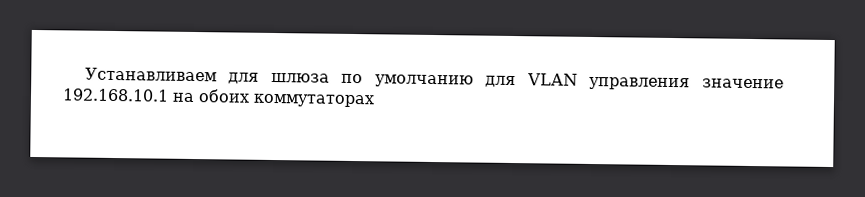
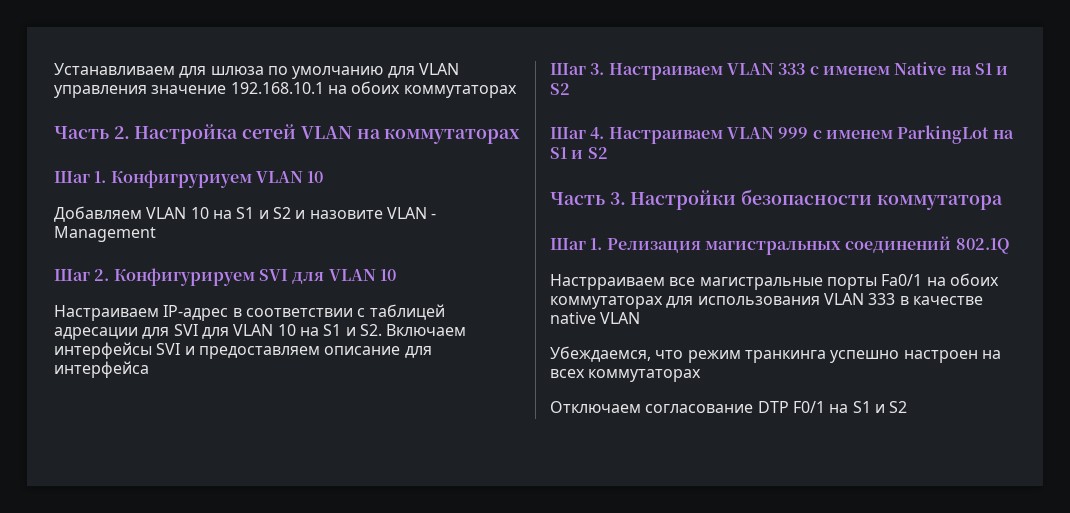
+ Часть 2. Настройка сетей VLAN на коммутаторах
+ Шаг 1. Конфигруриуем VLAN 10
+ Добавляем VLAN 10 на S1 и S2 и назовите VLAN - Management
+ Шаг 2. Конфигурируем SVI для VLAN 10
+ Настраиваем IP-адрес в соответствии с таблицей адресации для SVI для VLAN 10 на S1 и S2. Включаем интерфейсы SVI и предоставляем описание для интерфейса
+ Шаг 3. Настраиваем VLAN 333 с именем Native на S1 и S2
+ Шаг 4. Настраиваем VLAN 999 с именем ParkingLot на S1 и S2
+ Часть 3. Настройки безопасности коммутатора
+ Шаг 1. Релизация магистральных соединений 802.1Q
+ Настрраиваем все магистральные порты Fa0/1 на обоих коммутаторах для использования VLAN 333 в качестве native VLAN
+ Убеждаемся, что режим транкинга успешно настроен на всех коммутаторах
+ Отключаем согласование DTP F0/1 на S1 и S2

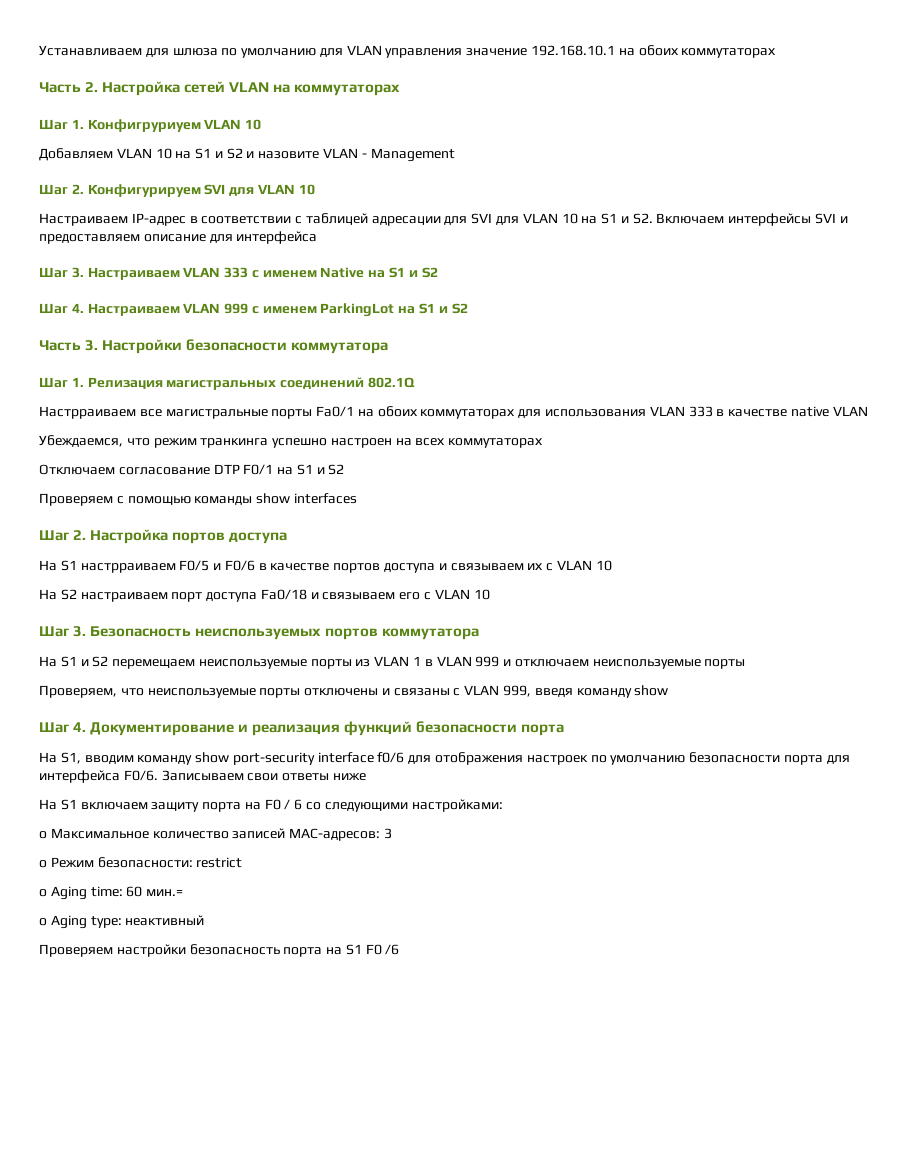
+ Проверяем с помощью команды show interfaces
+ Шаг 2. Настройка портов доступа
+ На S1 настрраиваем F0/5 и F0/6 в качестве портов доступа и связываем их с VLAN 10
+ На S2 настраиваем порт доступа Fa0/18 и связываем его с VLAN 10
+ Шаг 3. Безопасность неиспользуемых портов коммутатора
+ На S1 и S2 перемещаем неиспользуемые порты из VLAN 1 в VLAN 999 и отключаем неиспользуемые порты
+ Проверяем, что неиспользуемые порты отключены и связаны с VLAN 999, введя команду show
+ Шаг 4. Документирование и реализация функций безопасности порта
+ На S1, вводим команду show port-security interface f0/6 для отображения настроек по умолчанию безопасности порта для интерфейса F0/6. Записываем свои ответы ниже
+ На S1 включаем защиту порта на F0 / 6 со следующими настройками:
+ o Максимальное количество записей MAC-адресов: 3
+ o Режим безопасности: restrict
+ o Aging time: 60 мин.=
+ o Aging type: неактивный
+ Проверяем настройки безопасность порта на S1 F0 /6

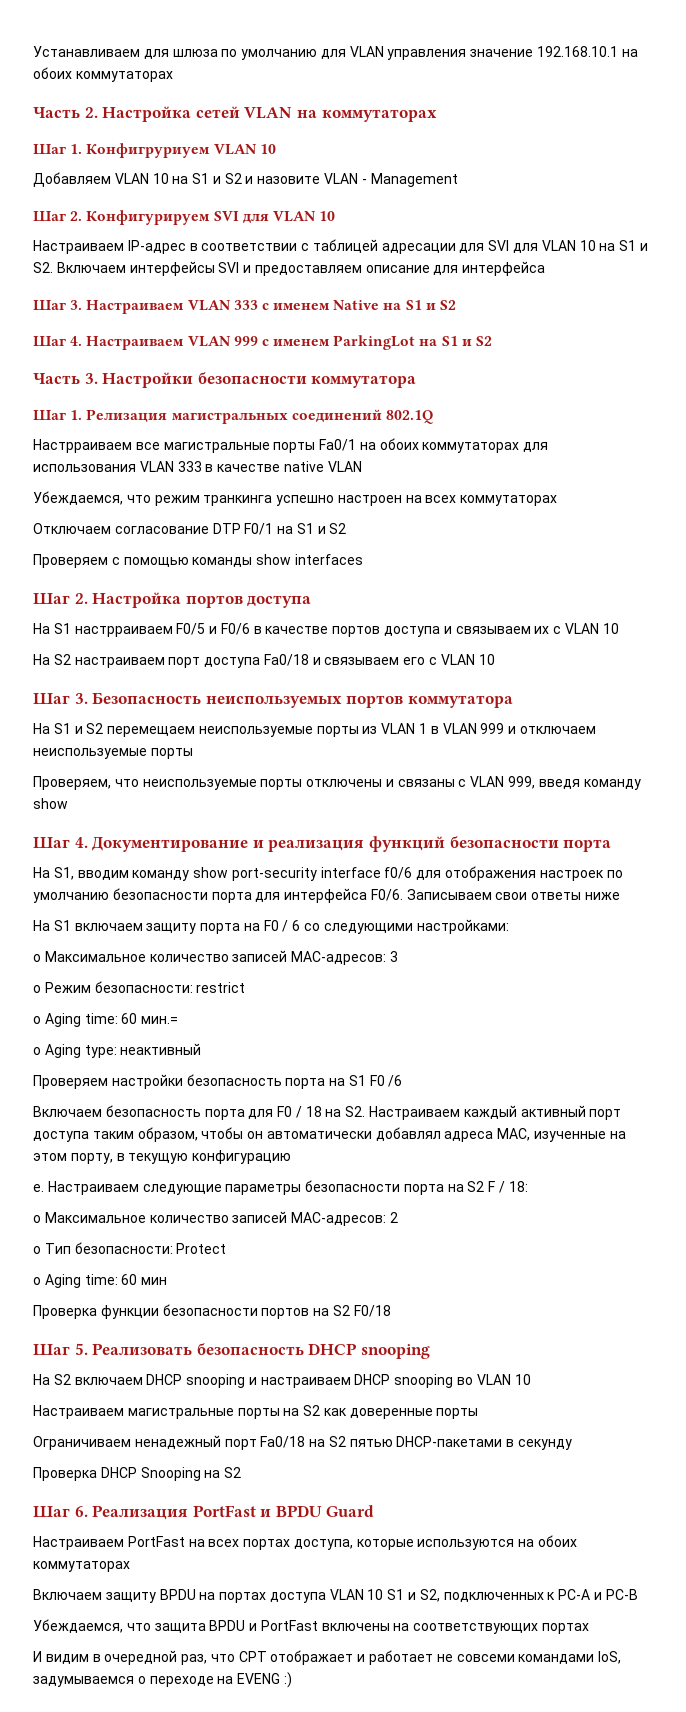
+ Включаем безопасность порта для F0 / 18 на S2. Настраиваем каждый активный порт доступа таким образом, чтобы он автоматически добавлял адреса МАС, изученные на этом порту, в текущую конфигурацию
+ e. Настраиваем следующие параметры безопасности порта на S2 F / 18:
+ o Максимальное количество записей MAC-адресов: 2
+ o Тип безопасности: Protect
+ o Aging time: 60 мин
+ Проверка функции безопасности портов на S2 F0/18
+ Шаг 5. Реализовать безопасность DHCP snooping
+ На S2 включаем DHCP snooping и настраиваем DHCP snooping во VLAN 10
+ Настраиваем магистральные порты на S2 как доверенные порты
+ Ограничиваем ненадежный порт Fa0/18 на S2 пятью DHCP-пакетами в секунду
+ Проверка DHCP Snooping на S2
+ Шаг 6. Реализация PortFast и BPDU Guard
+ Настраиваем PortFast на всех портах доступа, которые используются на обоих коммутаторах
+ Включаем защиту BPDU на портах доступа VLAN 10 S1 и S2, подключенных к PC-A и PC-B
+ Убеждаемся, что защита BPDU и PortFast включены на соответствующих портах
+ И видим в очередной раз, что CPT отображает и работает не совсеми командами IoS, задумываемся о переходе на EVENG :)

